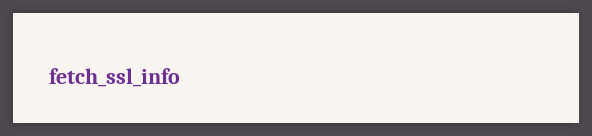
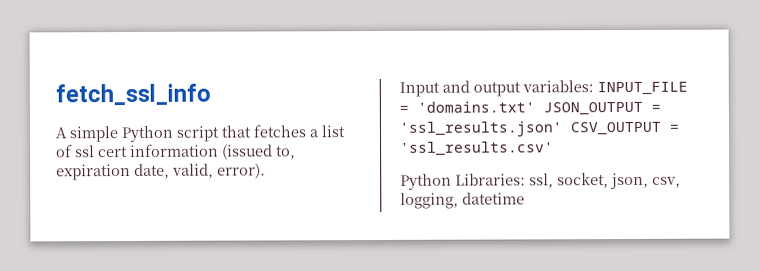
+ A simple Python script that fetches a list of ssl cert information (issued to, expiration date, valid, error).
+ Input and output variables: INPUT_FILE = 'domains.txt' JSON_OUTPUT = 'ssl_results.json' CSV_OUTPUT = 'ssl_results.csv'
+ Python Libraries: ssl, socket, json, csv, logging, datetime

